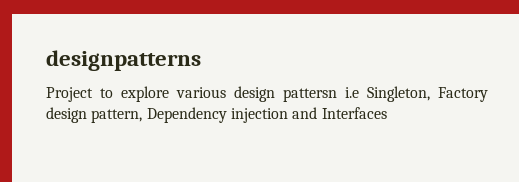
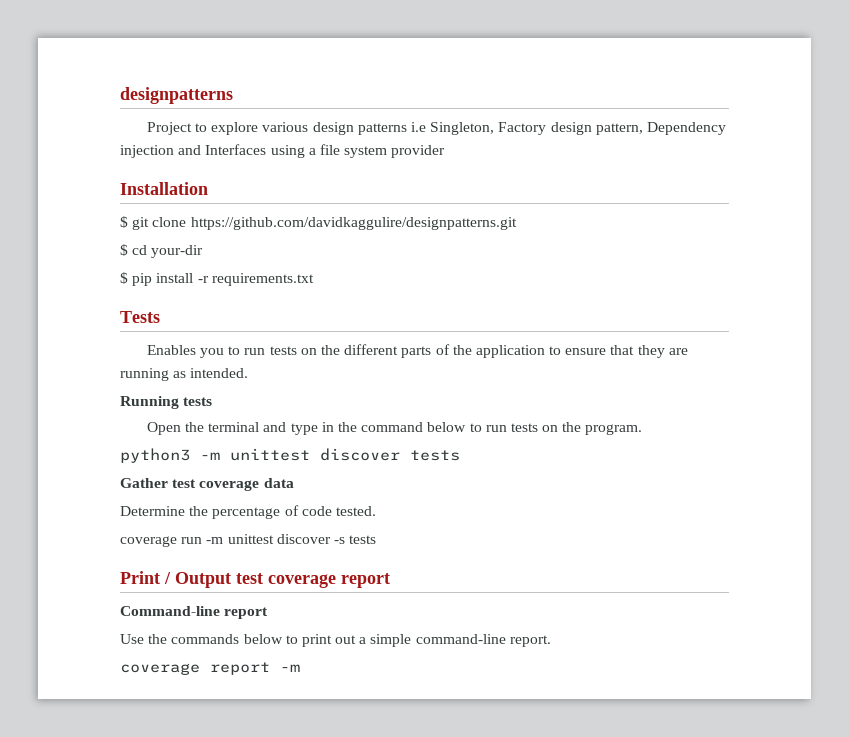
- Project to explore various design pattersn i.e Singleton, Factory design pattern, Dependency injection and Interfaces
+ Project to explore various design patterns i.e Singleton, Factory design pattern, Dependency injection and Interfaces using a file system provider
+ Installation
+ $ git clone https://github.com/davidkaggulire/designpatterns.git
+ $ cd your-dir
+ $ pip install -r requirements.txt
+ Tests
+ Enables you to run tests on the different parts of the application to ensure that they are running as intended.
+ Running tests
+ Open the terminal and type in the command below to run tests on the program.
+ python3 -m unittest discover tests
+ Gather test coverage data
+ Determine the percentage of code tested.
+ coverage run -m unittest discover -s tests
+ Print / Output test coverage report
+ Command-line report
+ Use the commands below to print out a simple command-line report.
+ coverage report -m

